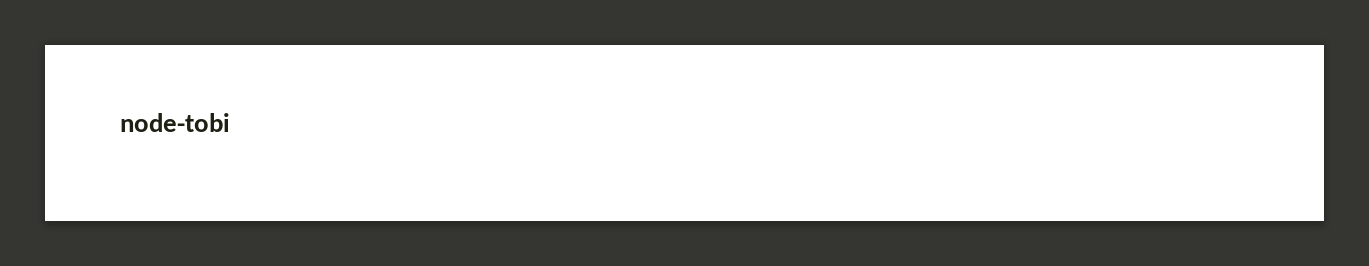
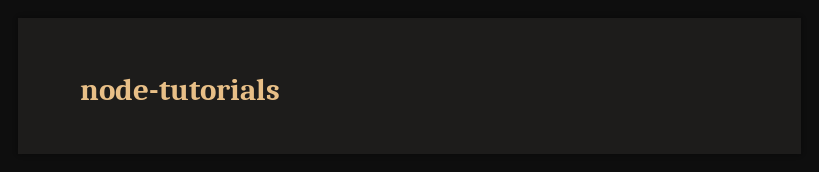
- node-tobi
+ node-tutorials

